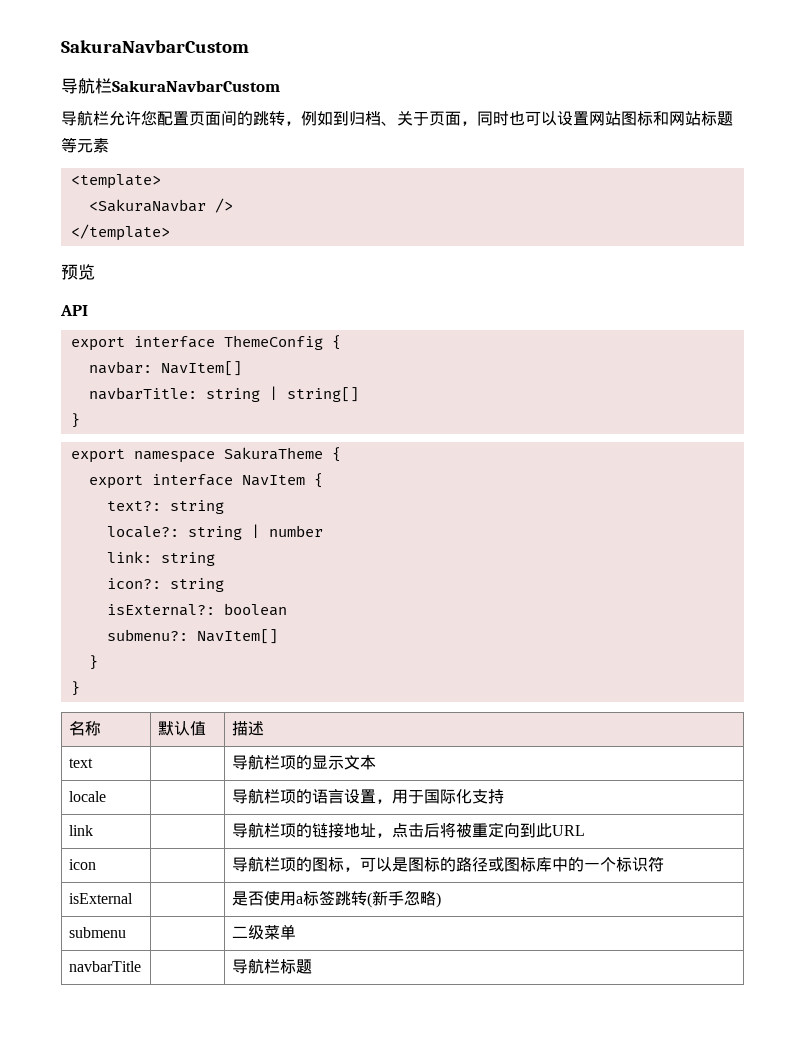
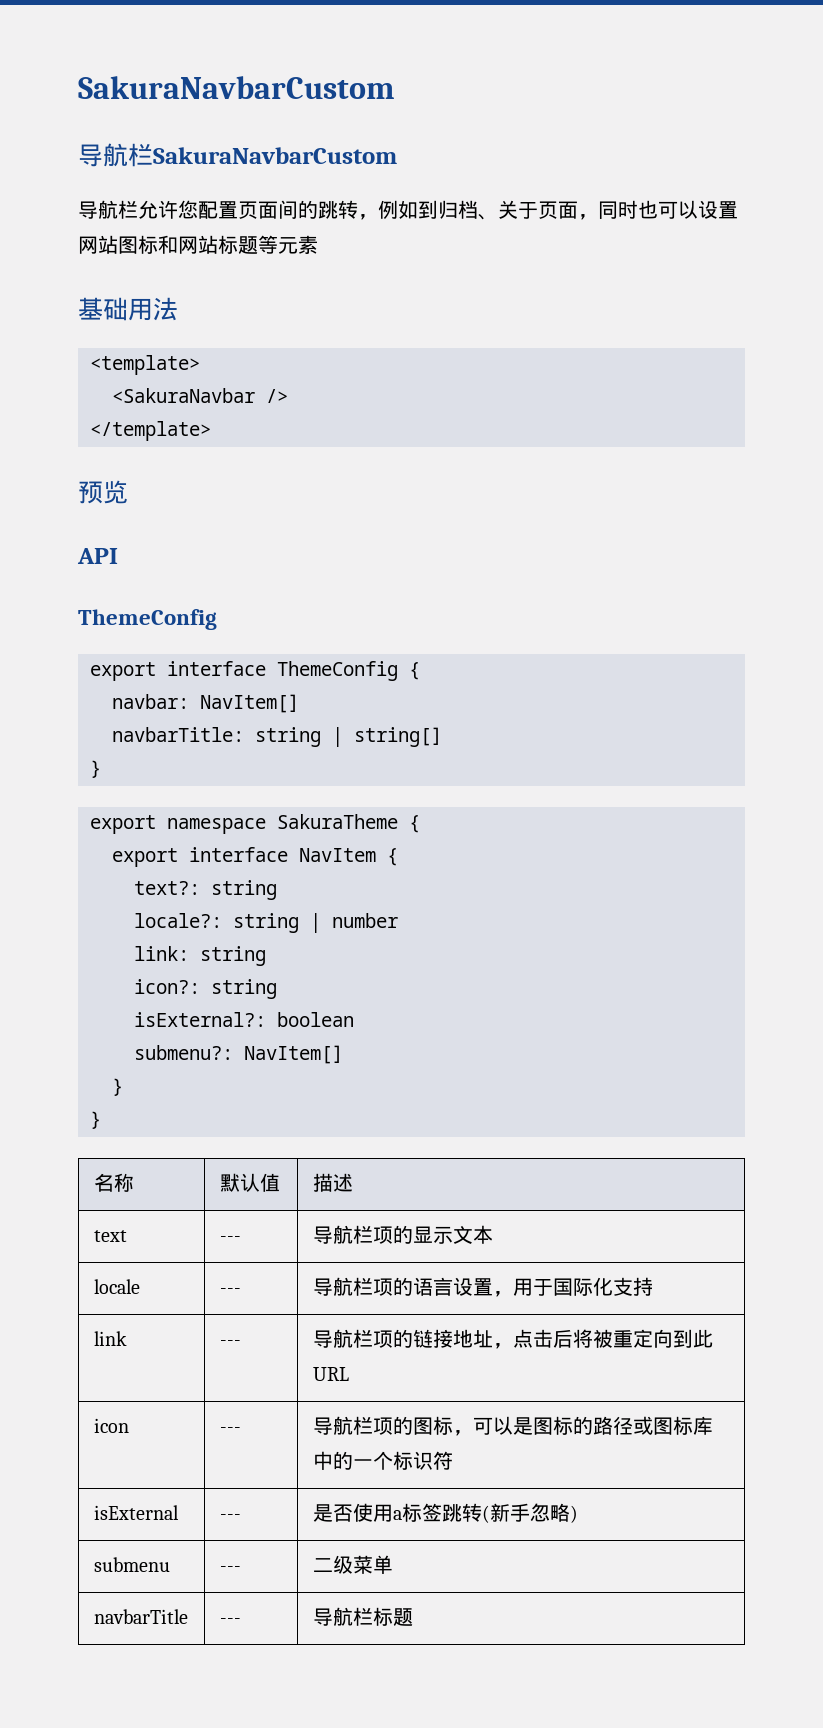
+ 基础用法
  API
+ ThemeConfig
- text | | 导航栏项的显示文本
+ text | --- | 导航栏项的显示文本
- locale | | 导航栏项的语言设置，用于国际化支持
+ locale | --- | 导航栏项的语言设置，用于国际化支持
- link | | 导航栏项的链接地址，点击后将被重定向到此URL
+ link | --- | 导航栏项的链接地址，点击后将被重定向到此URL
- icon | | 导航栏项的图标，可以是图标的路径或图标库中的一个标识符
+ icon | --- | 导航栏项的图标，可以是图标的路径或图标库中的一个标识符
- isExternal | | 是否使用a标签跳转(新手忽略)
+ isExternal | --- | 是否使用a标签跳转(新手忽略)
- submenu | | 二级菜单
+ submenu | --- | 二级菜单
- navbarTitle | | 导航栏标题
+ navbarTitle | --- | 导航栏标题

